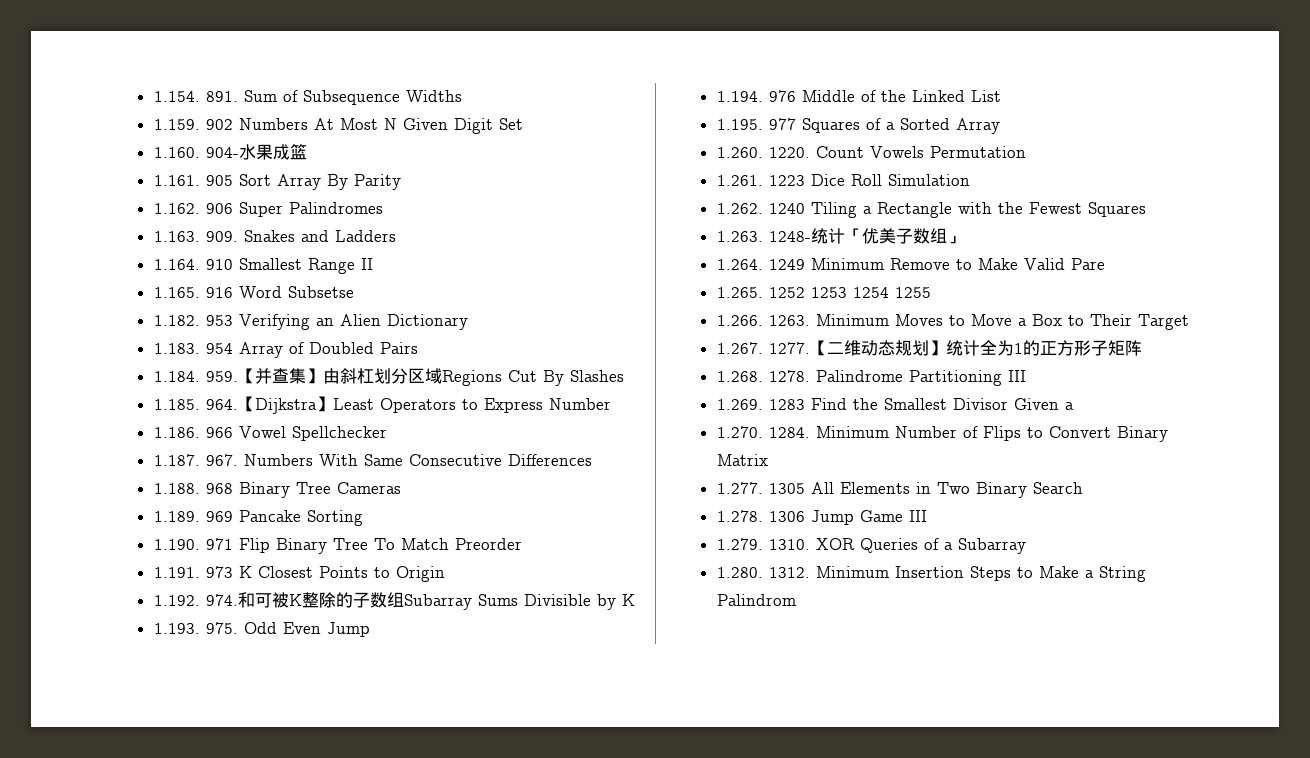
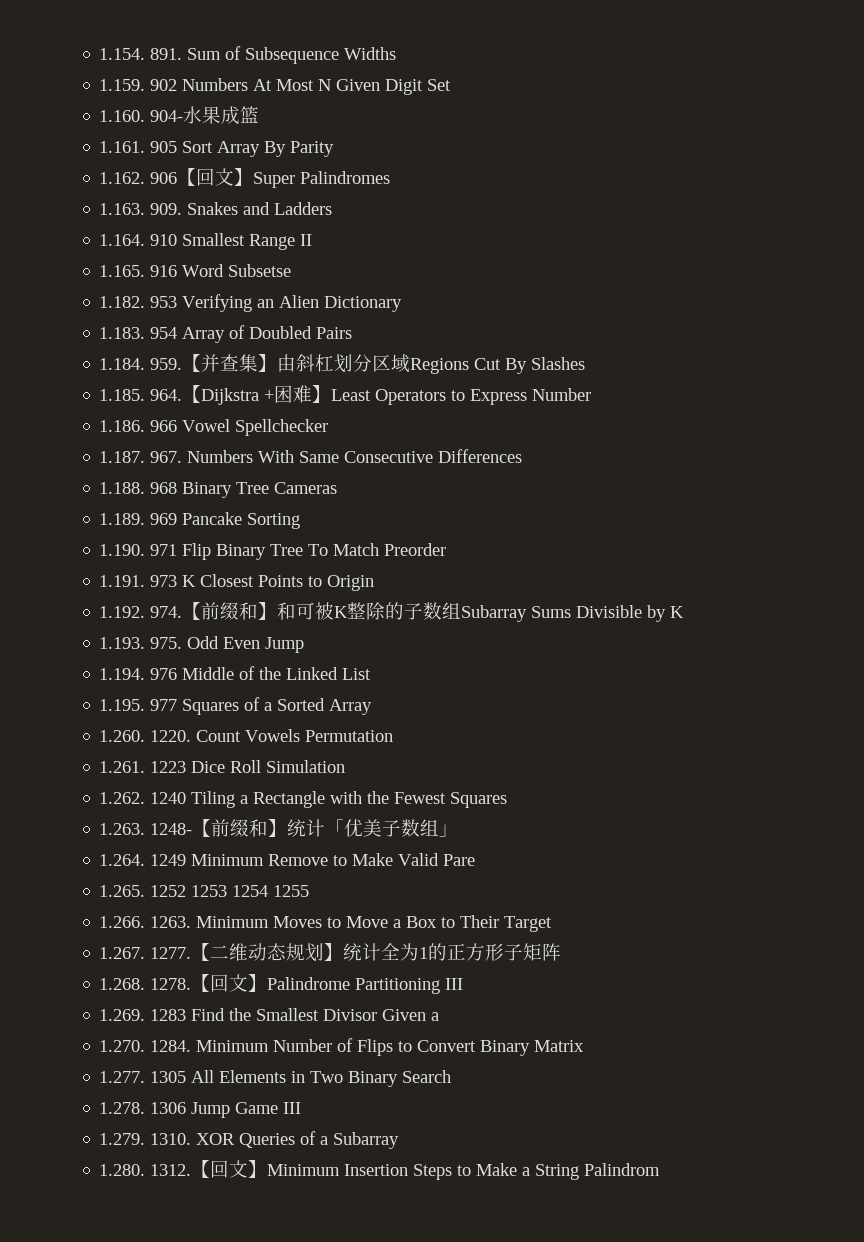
- 1.162. 906 Super Palindromes
+ 1.162. 906【回文】Super Palindromes
- 1.185. 964.【Dijkstra】Least Operators to Express Number
+ 1.185. 964.【Dijkstra +困难】Least Operators to Express Number
- 1.192. 974.和可被K整除的子数组Subarray Sums Divisible by K
+ 1.192. 974.【前缀和】和可被K整除的子数组Subarray Sums Divisible by K
- 1.263. 1248-统计「优美子数组」
+ 1.263. 1248-【前缀和】统计「优美子数组」
- Palindrome Partitioning III
+ 【回文】Palindrome Partitioning III
- Minimum Insertion Steps to Make a String Palindrom
+ 【回文】Minimum Insertion Steps to Make a String Palindrom

